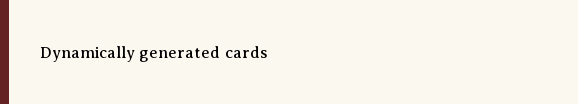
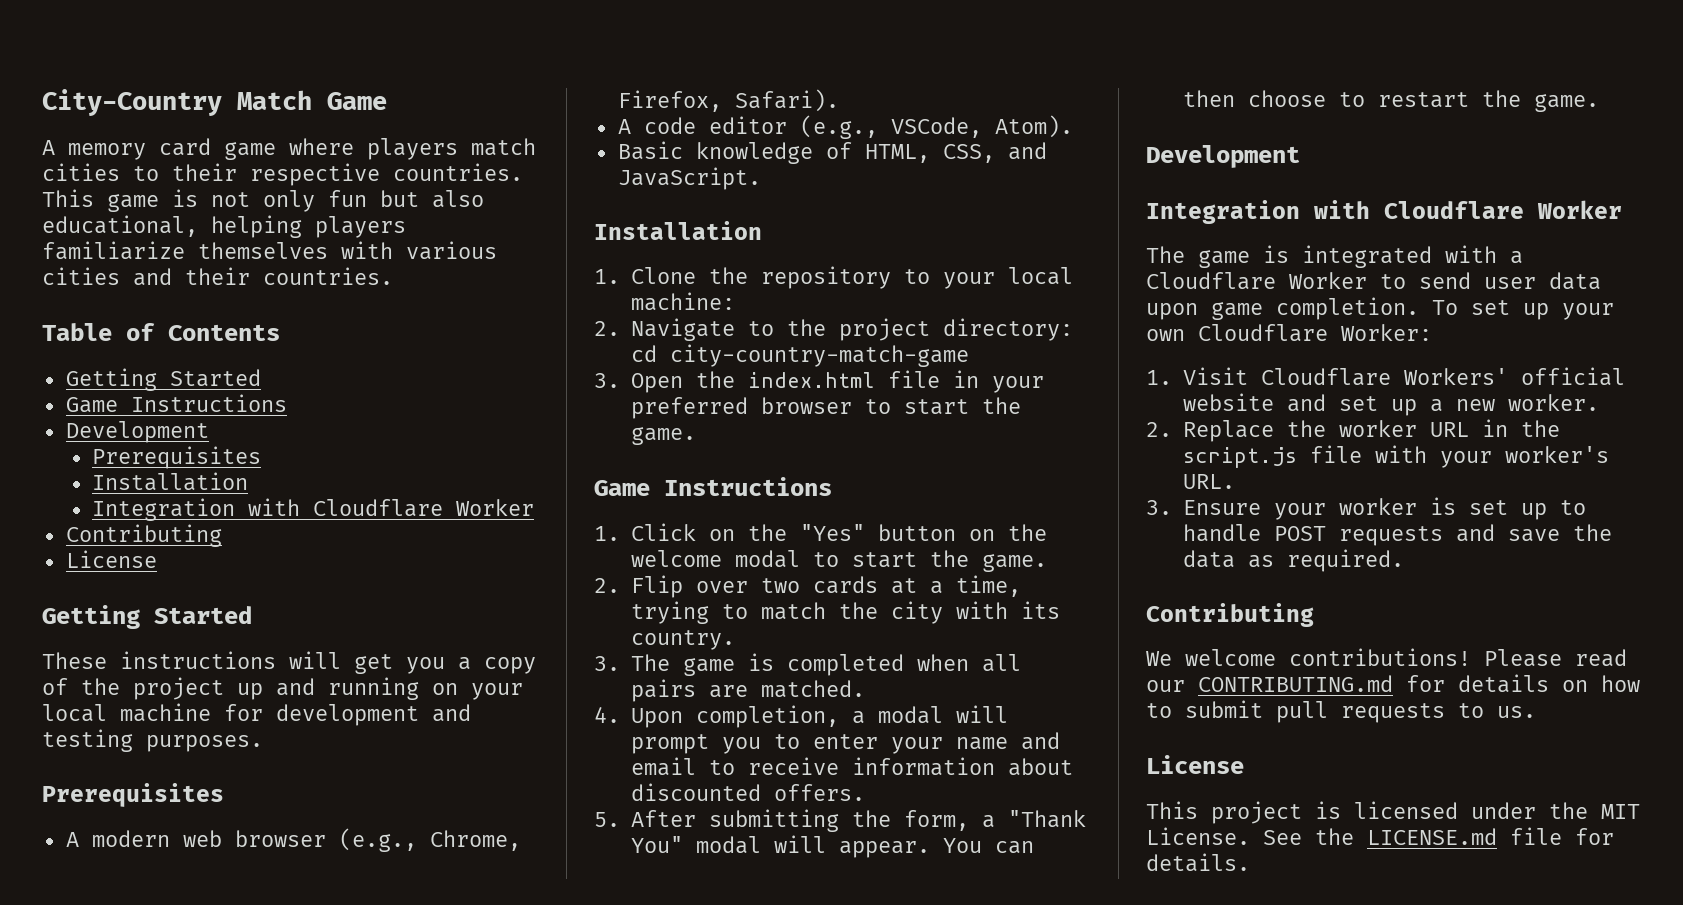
- Dynamically generated cards
+ City-Country Match Game
+ A memory card game where players match cities to their respective countries. This game is not only fun but also educational, helping players familiarize themselves with various cities and their countries.
+ Table of Contents
+ Getting Started
+ Game Instructions
+ Development
+ Prerequisites
+ Installation
+ Integration with Cloudflare Worker
+ Contributing
+ License
+ Getting Started
+ These instructions will get you a copy of the project up and running on your local machine for development and testing purposes.
+ Prerequisites
+ A modern web browser (e.g., Chrome, Firefox, Safari).
+ A code editor (e.g., VSCode, Atom).
+ Basic knowledge of HTML, CSS, and JavaScript.
+ Installation
+ 1. Clone the repository to your local machine:
+ 2. Navigate to the project directory: cd city-country-match-game
+ 3. Open the index.html file in your preferred browser to start the game.
+ Game Instructions
+ 1. Click on the "Yes" button on the welcome modal to start the game.
+ 2. Flip over two cards at a time, trying to match the city with its country.
+ 3. The game is completed when all pairs are matched.
+ 4. Upon completion, a modal will prompt you to enter your name and email to receive information about discounted offers.
+ 5. After submitting the form, a "Thank You" modal will appear. You can then choose to restart the game.
+ Development
+ Integration with Cloudflare Worker
+ The game is integrated with a Cloudflare Worker to send user data upon game completion. To set up your own Cloudflare Worker:
+ 1. Visit Cloudflare Workers' official website and set up a new worker.
+ 2. Replace the worker URL in the script.js file with your worker's URL.
+ 3. Ensure your worker is set up to handle POST requests and save the data as required.
+ Contributing
+ We welcome contributions! Please read our CONTRIBUTING.md for details on how to submit pull requests to us.
+ License
+ This project is licensed under the MIT License. See the LICENSE.md file for details.

